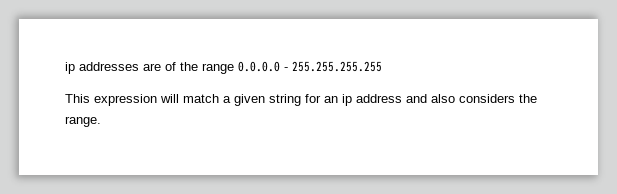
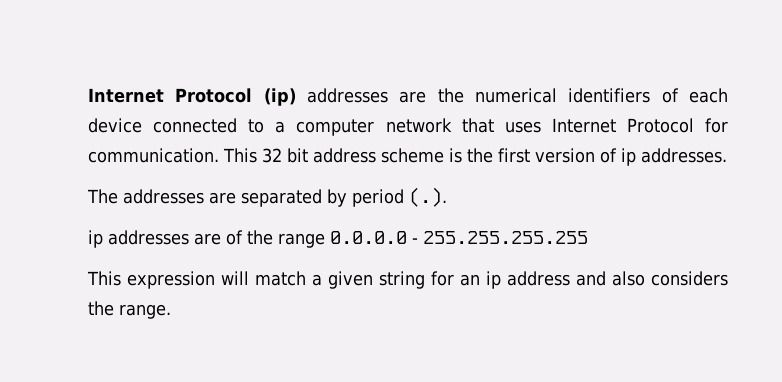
+ Internet Protocol (ip) addresses are the numerical identifiers of each device connected to a computer network that uses Internet Protocol for communication. This 32 bit address scheme is the first version of ip addresses.
+ The addresses are separated by period (.).

